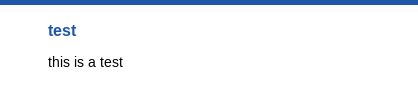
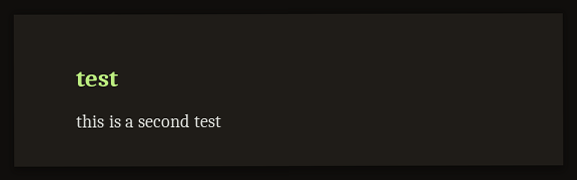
- this is a test
+ this is a second test

